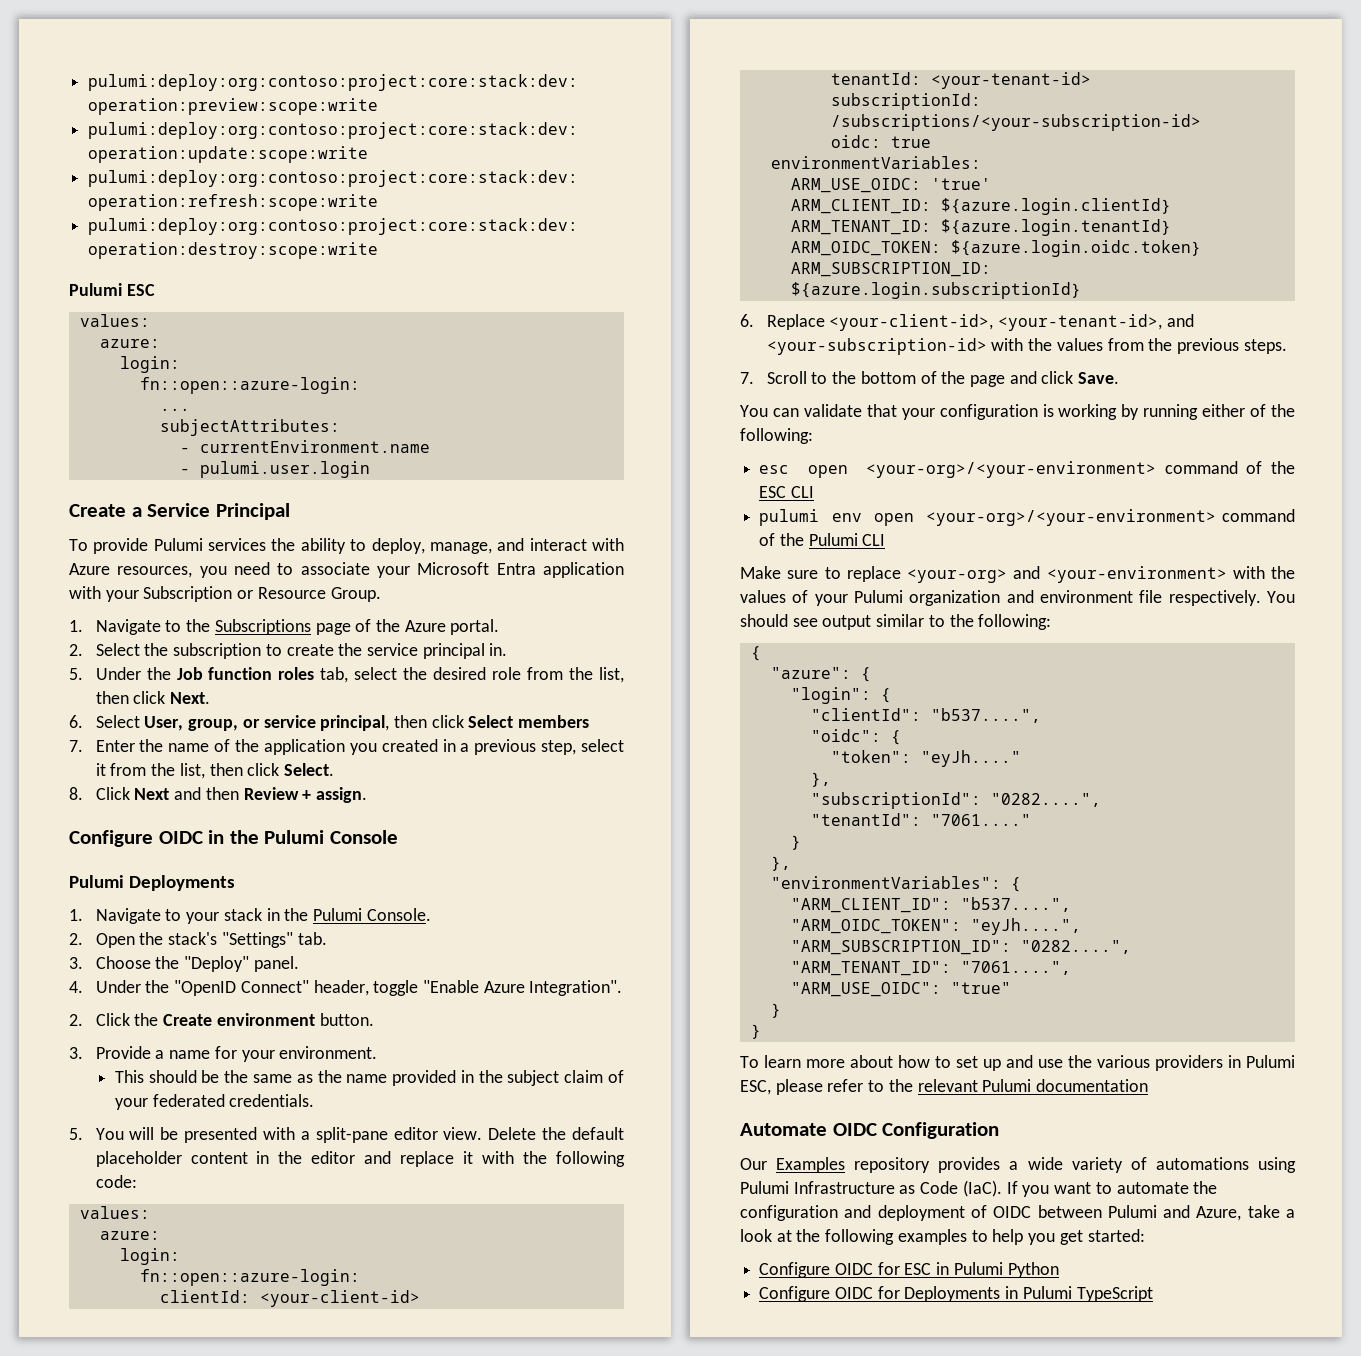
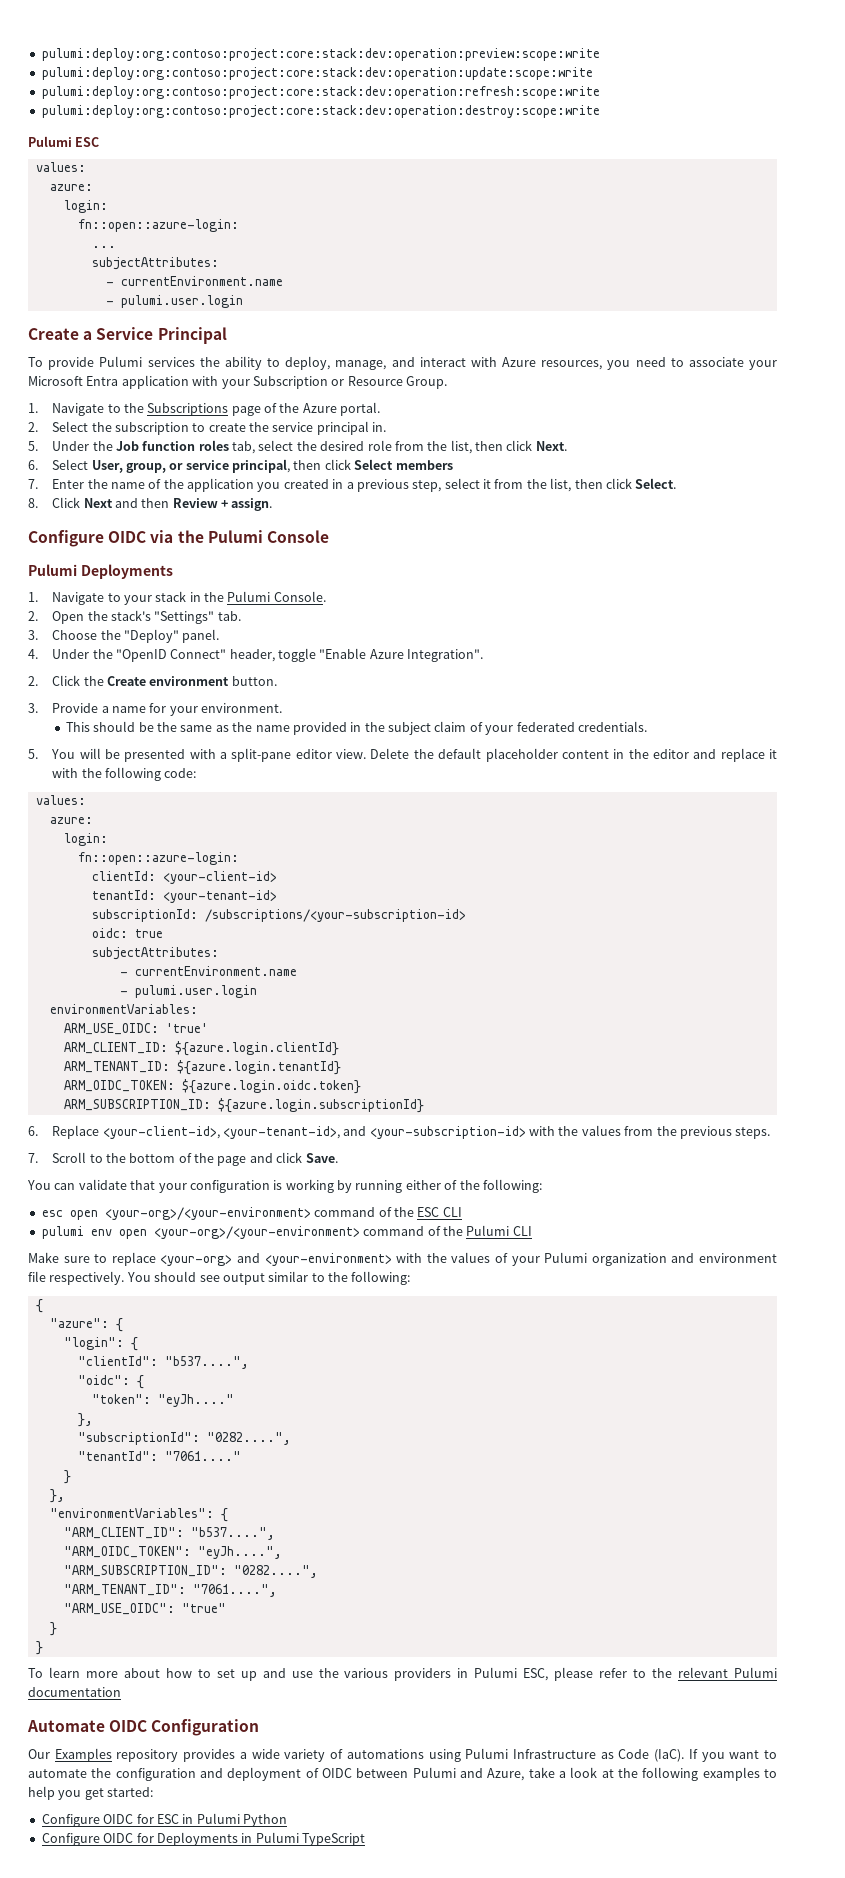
- Configure OIDC in the Pulumi Console
+ Configure OIDC via the Pulumi Console
  oidc: true
+ subjectAttributes:
+ - currentEnvironment.name
+ - pulumi.user.login

